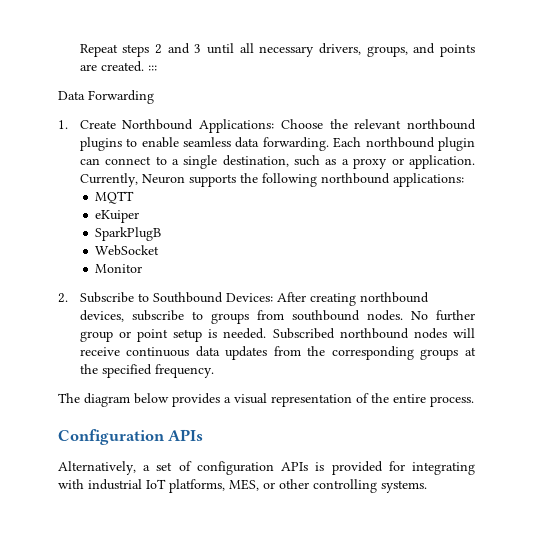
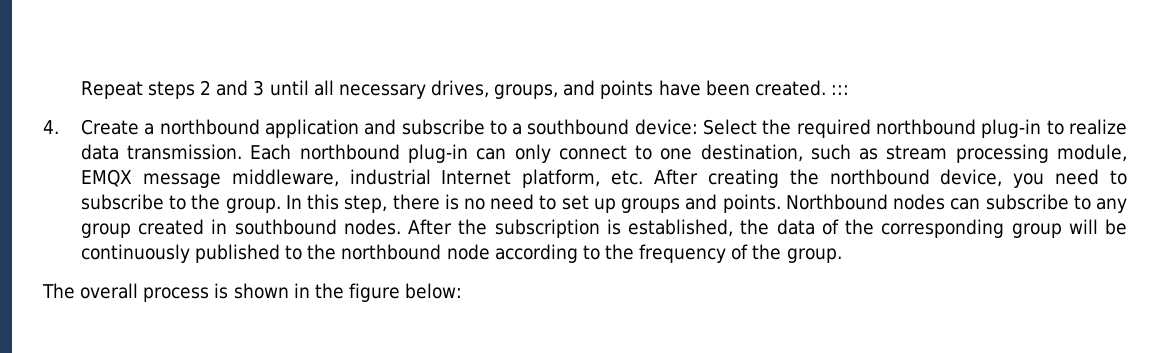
- Repeat steps 2 and 3 until all necessary drivers, groups, and points are created. :::
+ Repeat steps 2 and 3 until all necessary drives, groups, and points have been created. :::
- Data Forwarding
- 1. Create Northbound Applications: Choose the relevant northbound plugins to enable seamless data forwarding. Each northbound plugin can connect to a single destination, such as a proxy or application. Currently, Neuron supports the following northbound applications:
- MQTT
- eKuiper
- SparkPlugB
- WebSocket
- Monitor
- 2. Subscribe to Southbound Devices: After creating northbound devices, subscribe to groups from southbound nodes. No further group or point setup is needed. Subscribed northbound nodes will receive continuous data updates from the corresponding groups at the specified frequency.
- The diagram below provides a visual representation of the entire process.
- Configuration APIs
- Alternatively, a set of configuration APIs is provided for integrating with industrial IoT platforms, MES, or other controlling systems.
+ 4. Create a northbound application and subscribe to a southbound device: Select the required northbound plug-in to realize data transmission. Each northbound plug-in can only connect to one destination, such as stream processing module, EMQX message middleware, industrial Internet platform, etc. After creating the northbound device, you need to subscribe to the group. In this step, there is no need to set up groups and points. Northbound nodes can subscribe to any group created in southbound nodes. After the subscription is established, the data of the corresponding group will be continuously published to the northbound node according to the frequency of the group.
+ The overall process is shown in the figure below:

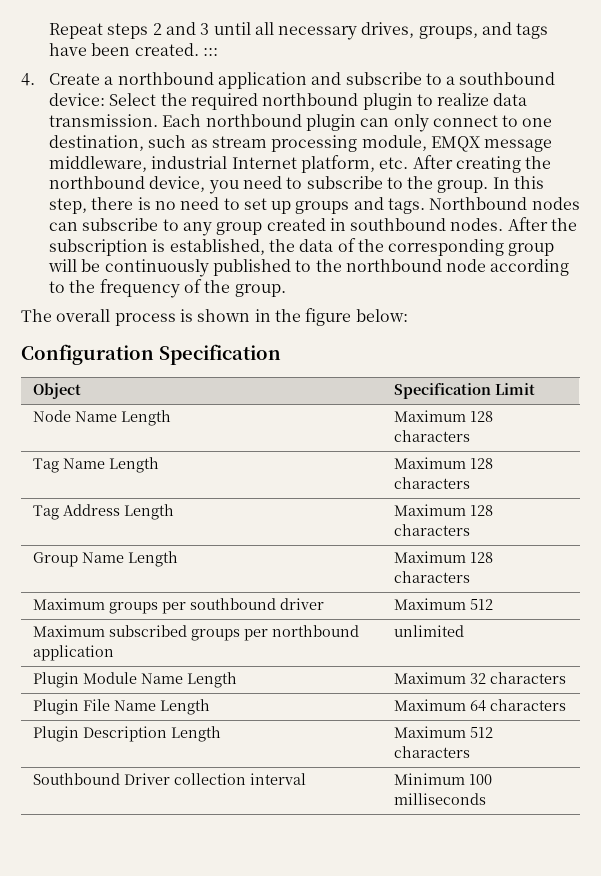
- Repeat steps 2 and 3 until all necessary drives, groups, and points have been created. :::
+ Repeat steps 2 and 3 until all necessary drives, groups, and tags have been created. :::
- 4. Create a northbound application and subscribe to a southbound device: Select the required northbound plug-in to realize data transmission.
+ 4. Create a northbound application and subscribe to a southbound device: Select the required northbound plugin to realize data transmission.
- Each northbound plug-in can only connect to one destination, such as stream processing module, EMQX message middleware, industrial Internet platform, etc. After creating the northbound device, you need to subscribe to the group.
+ Each northbound plugin can only connect to one destination, such as stream processing module, EMQX message middleware, industrial Internet platform, etc. After creating the northbound device, you need to subscribe to the group.
- In this step, there is no need to set up groups and points.
+ In this step, there is no need to set up groups and tags.
+ Configuration Specification
+ Object | Specification Limit
+ Node Name Length | Maximum 128 characters
+ Tag Name Length | Maximum 128 characters
+ Tag Address Length | Maximum 128 characters
+ Group Name Length | Maximum 128 characters
+ Maximum groups per southbound driver | Maximum 512
+ Maximum subscribed groups per northbound application | unlimited
+ Plugin Module Name Length | Maximum 32 characters
+ Plugin File Name Length | Maximum 64 characters
+ Plugin Description Length | Maximum 512 characters
+ Southbound Driver collection interval | Minimum 100 milliseconds

